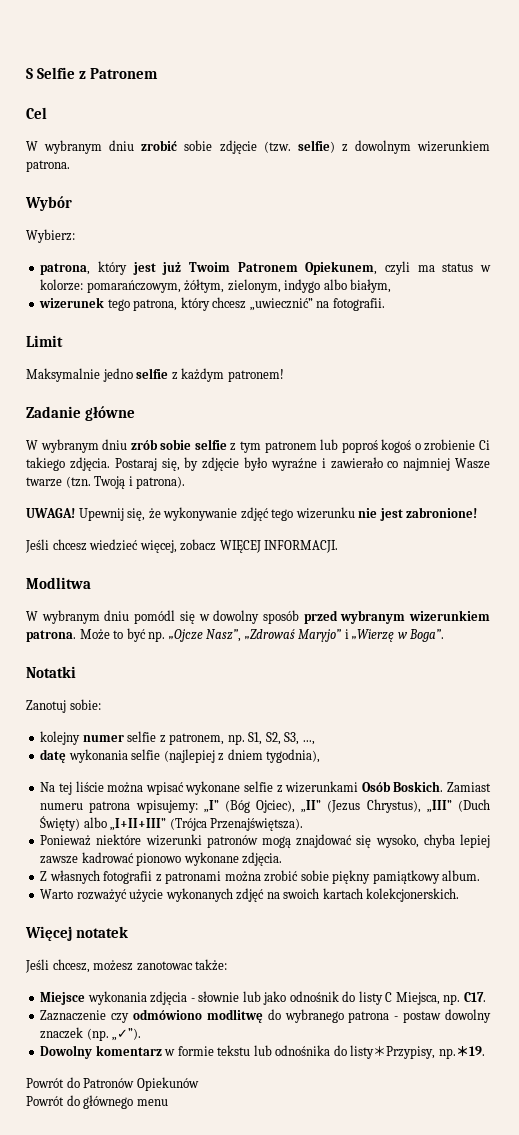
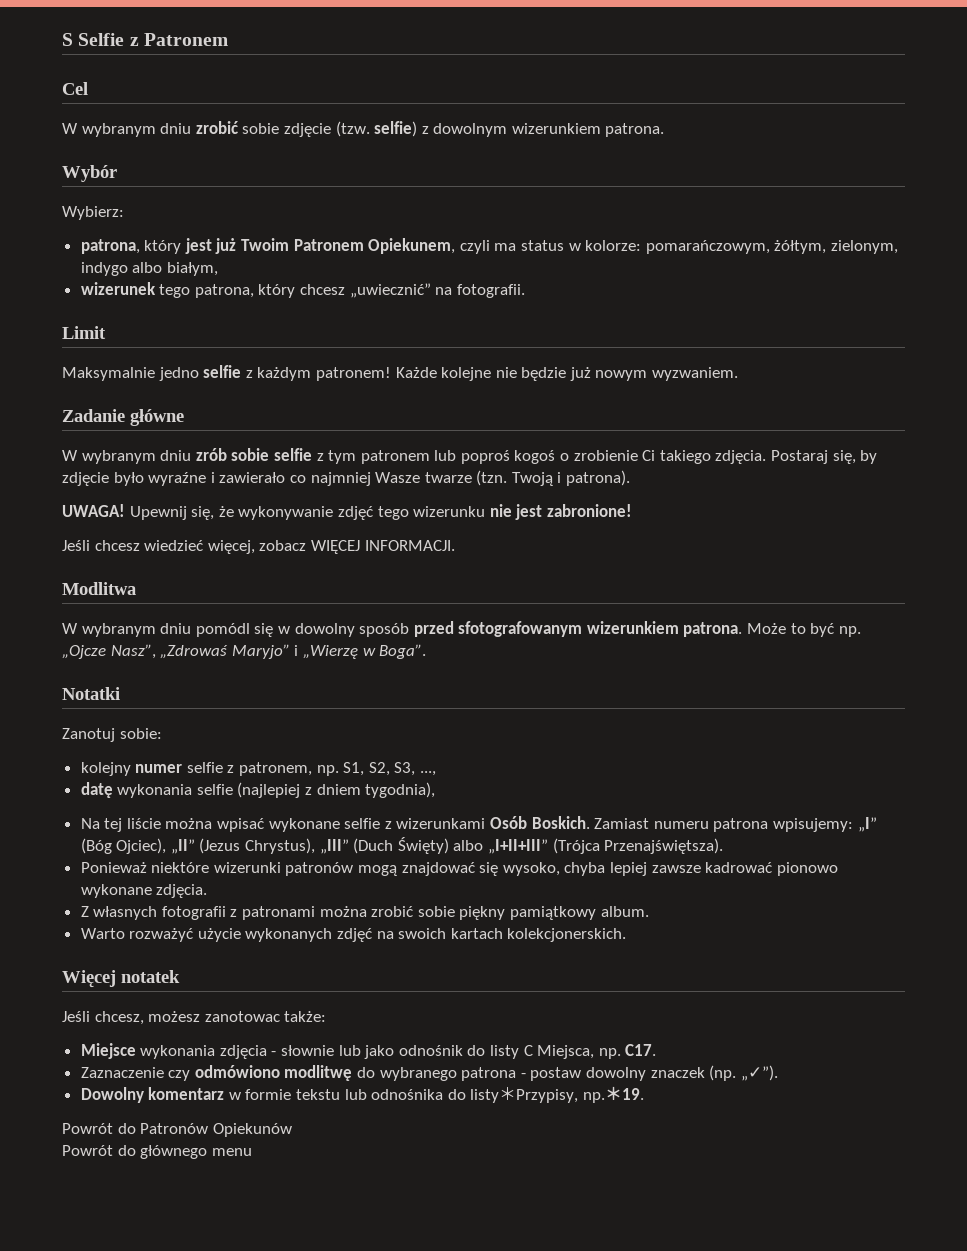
+ Każde kolejne nie będzie już nowym wyzwaniem.
- W wybranym dniu pomódl się w dowolny sposób przed wybranym wizerunkiem patrona.
+ W wybranym dniu pomódl się w dowolny sposób przed sfotografowanym wizerunkiem patrona.

